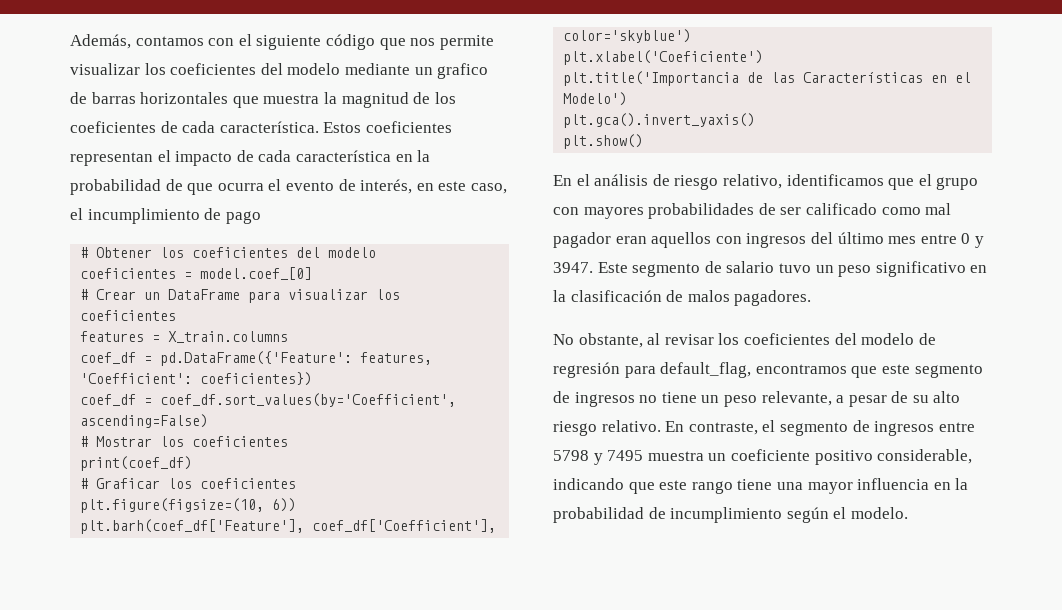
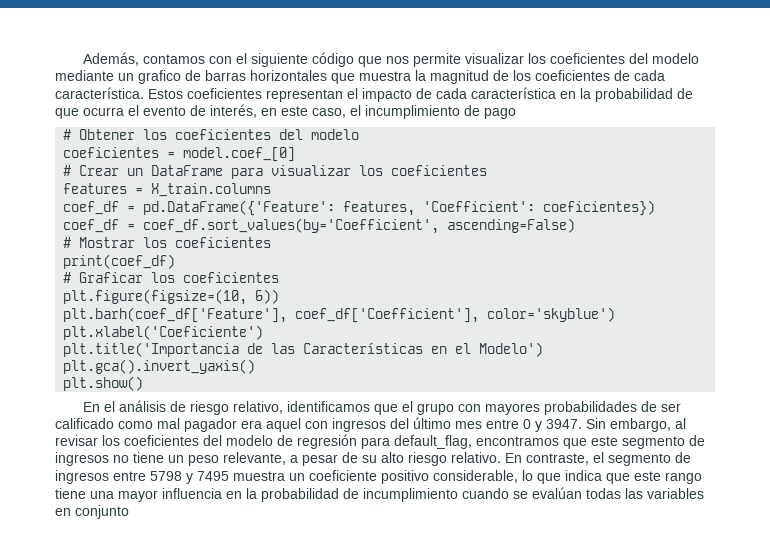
- En el análisis de riesgo relativo, identificamos que el grupo con mayores probabilidades de ser calificado como mal pagador eran aquellos con ingresos del último mes entre 0 y 3947.
+ En el análisis de riesgo relativo, identificamos que el grupo con mayores probabilidades de ser calificado como mal pagador era aquel con ingresos del último mes entre 0 y 3947.
- Este segmento de salario tuvo un peso significativo en la clasificación de malos pagadores.
- No obstante, al revisar los coeficientes del modelo de regresión para default_flag, encontramos que este segmento de ingresos no tiene un peso relevante, a pesar de su alto riesgo relativo.
+ Sin embargo, al revisar los coeficientes del modelo de regresión para default_flag, encontramos que este segmento de ingresos no tiene un peso relevante, a pesar de su alto riesgo relativo.
- En contraste, el segmento de ingresos entre 5798 y 7495 muestra un coeficiente positivo considerable, indicando que este rango tiene una mayor influencia en la probabilidad de incumplimiento según el modelo.
+ En contraste, el segmento de ingresos entre 5798 y 7495 muestra un coeficiente positivo considerable, lo que indica que este rango tiene una mayor influencia en la probabilidad de incumplimiento cuando se evalúan todas las variables en conjunto

